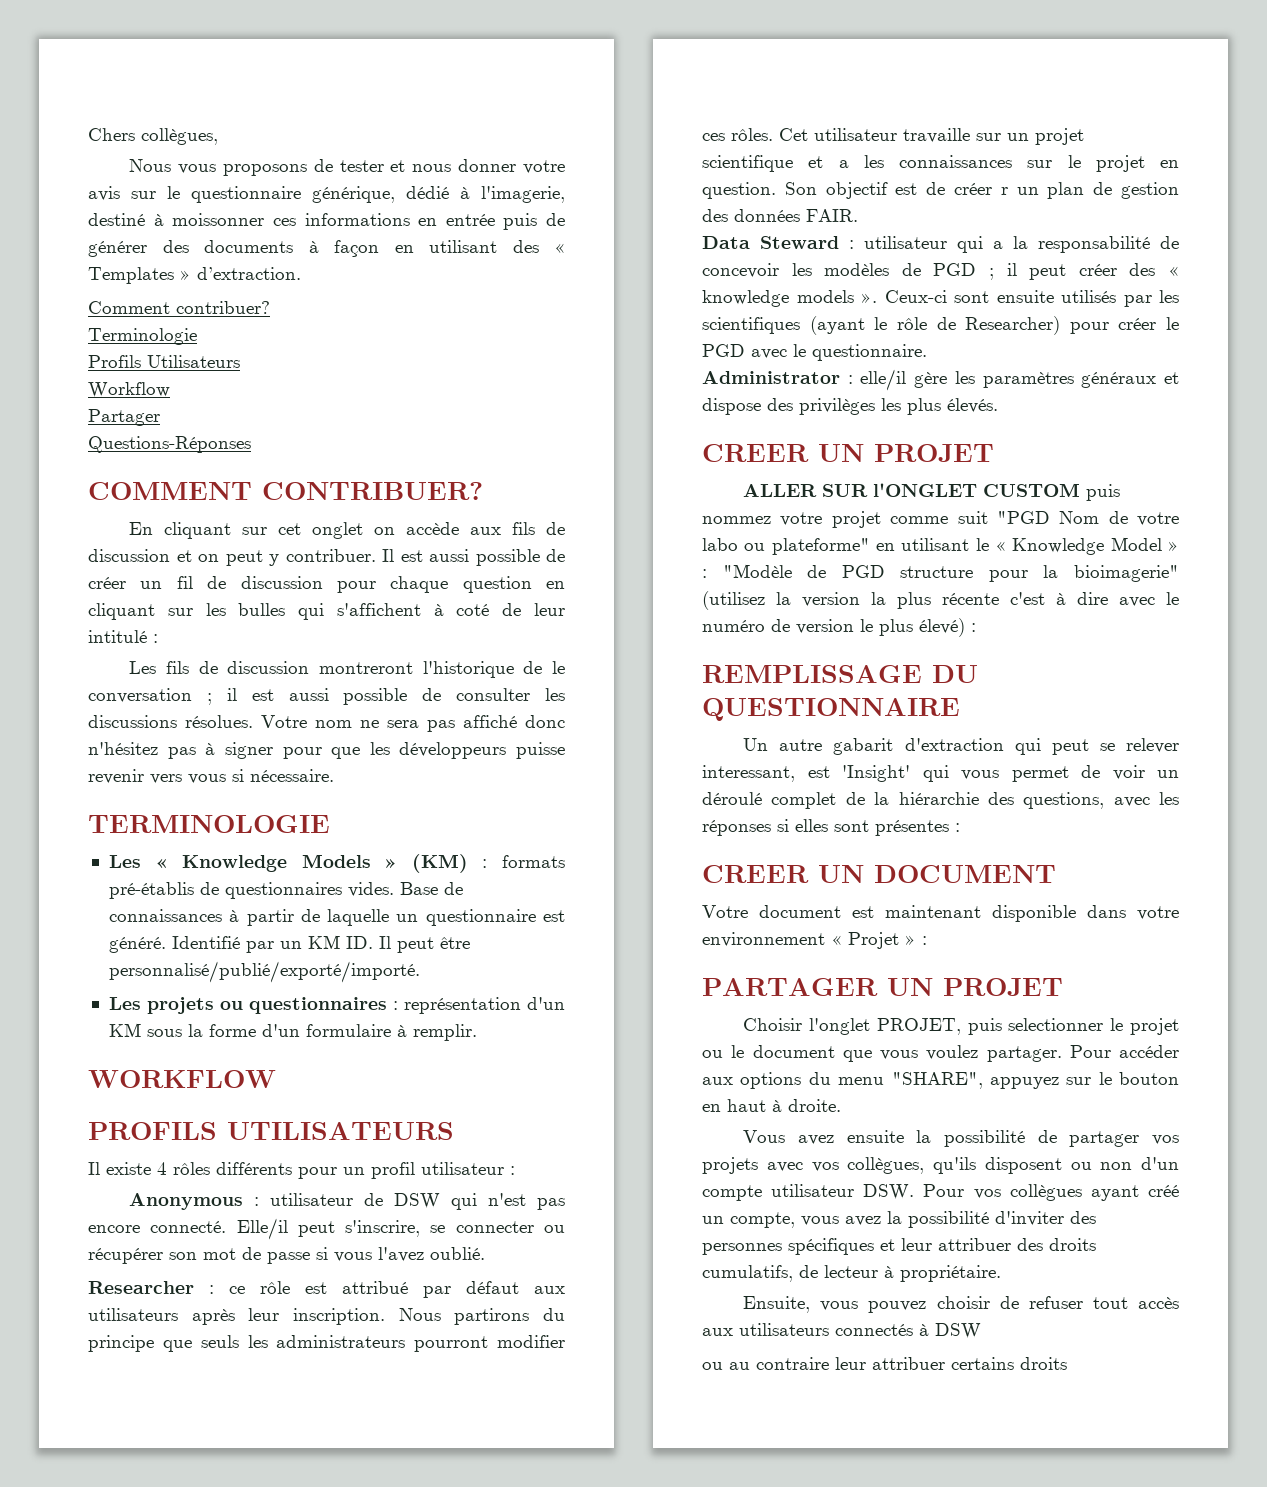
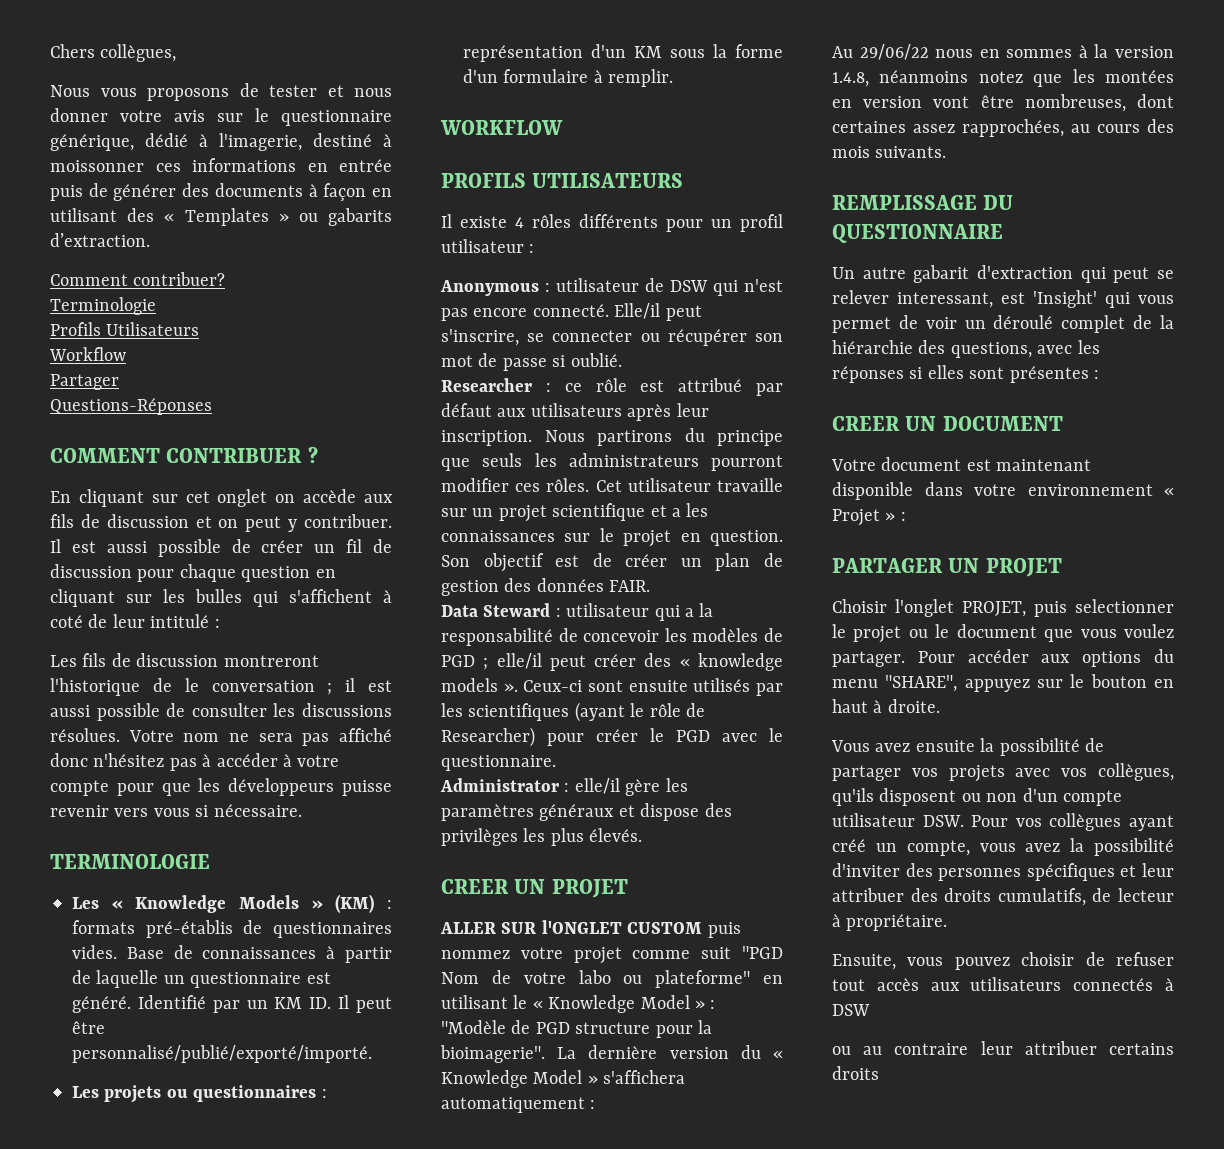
- Nous vous proposons de tester et nous donner votre avis sur le questionnaire générique, dédié à l'imagerie, destiné à moissonner ces informations en entrée puis de générer des documents à façon en utilisant des « Templates » d’extraction.
+ Nous vous proposons de tester et nous donner votre avis sur le questionnaire générique, dédié à l'imagerie, destiné à moissonner ces informations en entrée puis de générer des documents à façon en utilisant des « Templates » ou gabarits d’extraction.
- COMMENT CONTRIBUER?
+ COMMENT CONTRIBUER ?
- Votre nom ne sera pas affiché donc n'hésitez pas à signer pour que les développeurs puisse revenir vers vous si nécessaire.
+ Votre nom ne sera pas affiché donc n'hésitez pas à accéder à votre compte pour que les développeurs puisse revenir vers vous si nécessaire.
- Elle/il peut s'inscrire, se connecter ou récupérer son mot de passe si vous l'avez oublié.
+ Elle/il peut s'inscrire, se connecter ou récupérer son mot de passe si oublié.
- Son objectif est de créer r un plan de gestion des données FAIR.
+ Son objectif est de créer un plan de gestion des données FAIR.
- Data Steward : utilisateur qui a la responsabilité de concevoir les modèles de PGD ; il peut créer des « knowledge models ».
+ Data Steward : utilisateur qui a la responsabilité de concevoir les modèles de PGD ; elle/il peut créer des « knowledge models ».
- ALLER SUR l'ONGLET CUSTOM puis nommez votre projet comme suit "PGD Nom de votre labo ou plateforme" en utilisant le « Knowledge Model » : "Modèle de PGD structure pour la bioimagerie" (utilisez la version la plus récente c'est à dire avec le numéro de version le plus élevé) :
+ ALLER SUR l'ONGLET CUSTOM puis nommez votre projet comme suit "PGD Nom de votre labo ou plateforme" en utilisant le « Knowledge Model » : "Modèle de PGD structure pour la bioimagerie". La dernière version du « Knowledge Model » s'affichera automatiquement :
+ Au 29/06/22 nous en sommes à la version 1.4.8, néanmoins notez que les montées en version vont être nombreuses, dont certaines assez rapprochées, au cours des mois suivants.

